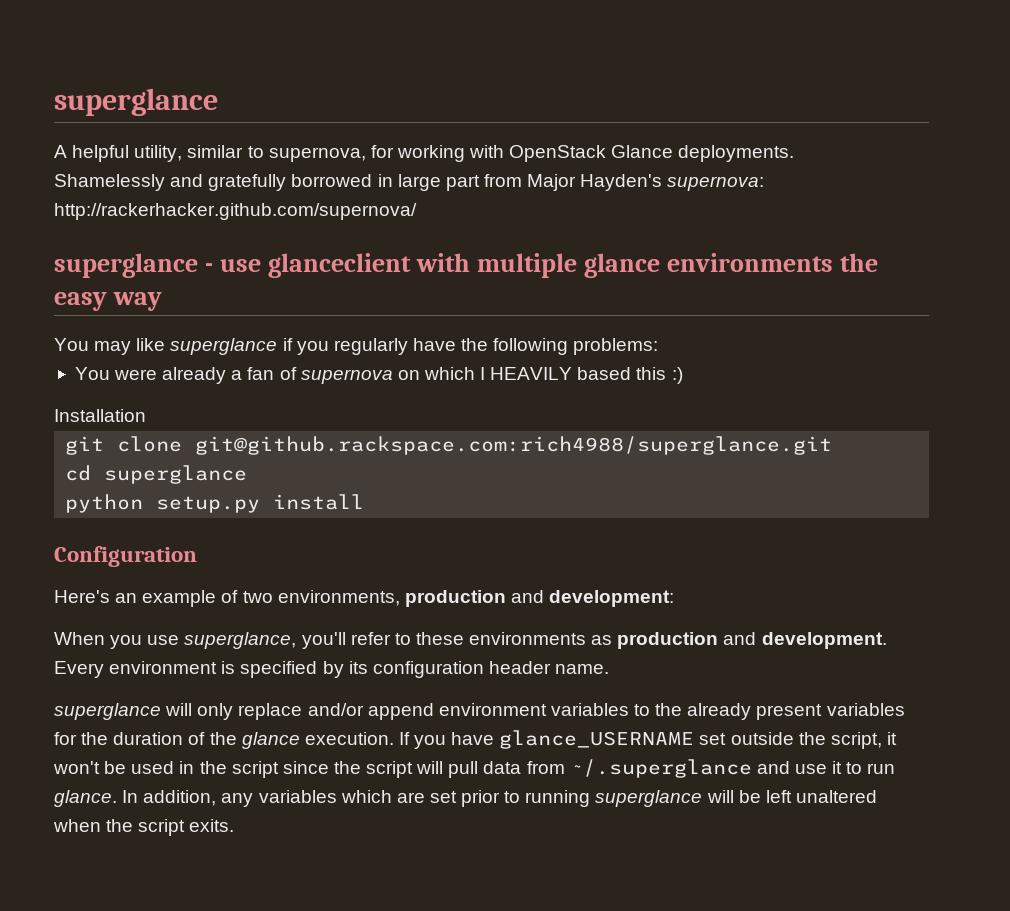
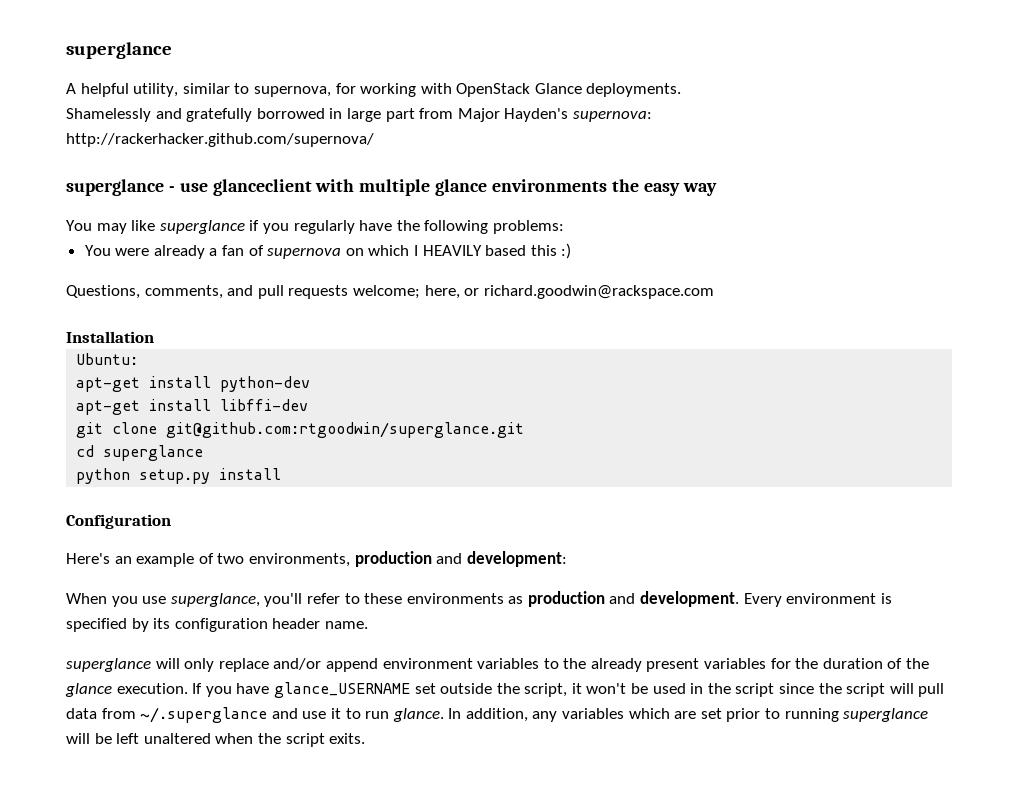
+ Questions, comments, and pull requests welcome; here, or richard.goodwin@rackspace.com
  Installation
+ Ubuntu:
+ apt-get install python-dev
+ apt-get install libffi-dev
- git clone git@github.rackspace.com:rich4988/superglance.git
+ git clone git@github.com:rtgoodwin/superglance.git

